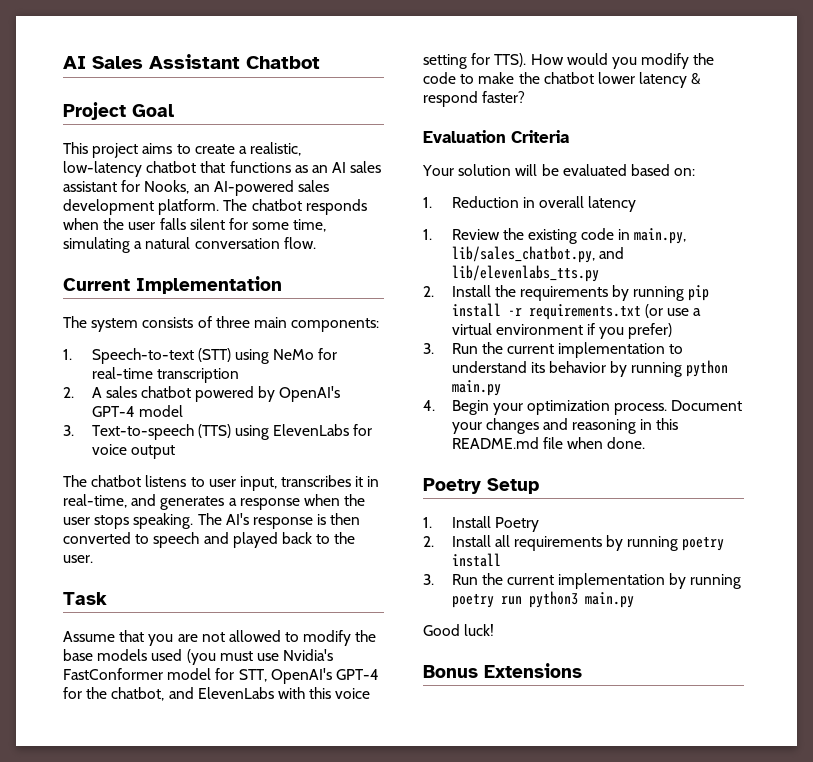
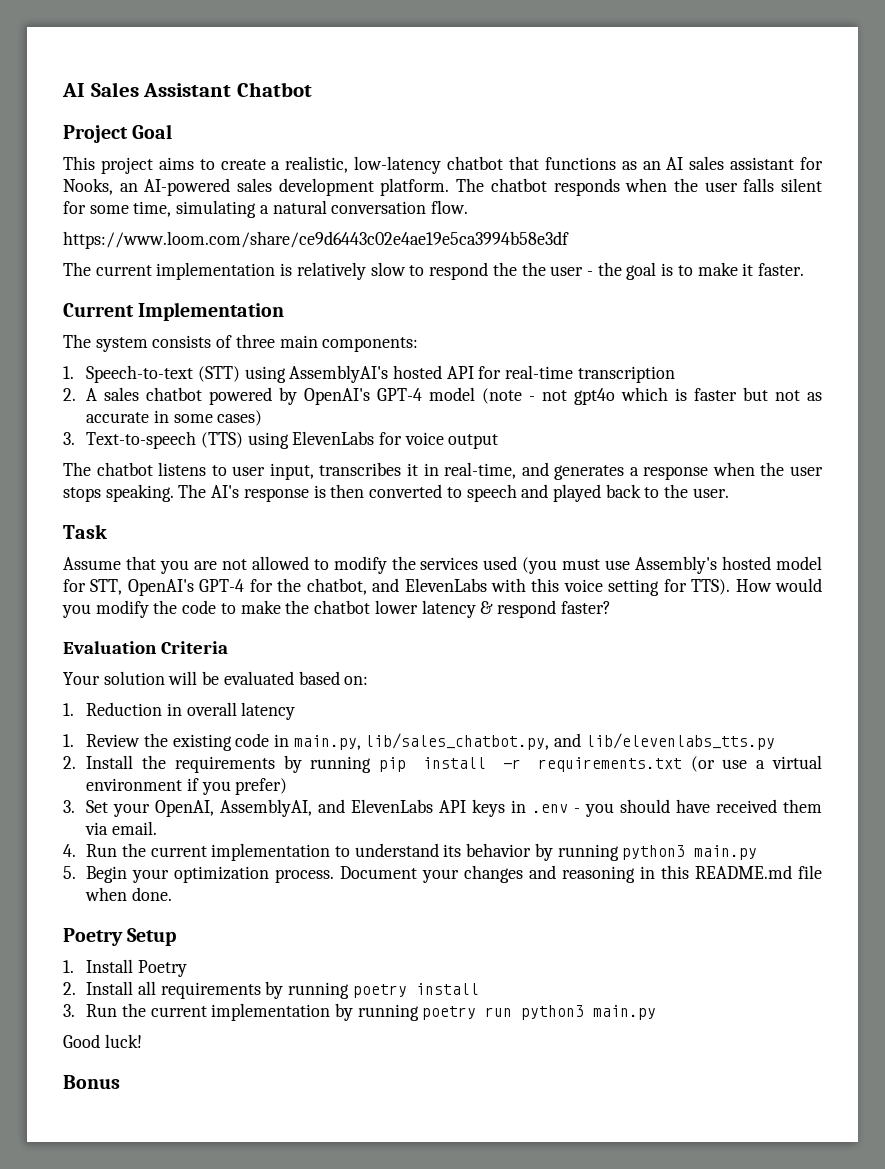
+ https://www.loom.com/share/ce9d6443c02e4ae19e5ca3994b58e3df
+ The current implementation is relatively slow to respond the the user - the goal is to make it faster.
- 1. Speech-to-text (STT) using NeMo for real-time transcription
+ 1. Speech-to-text (STT) using AssemblyAI's hosted API for real-time transcription
- 2. A sales chatbot powered by OpenAI's GPT-4 model
+ 2. A sales chatbot powered by OpenAI's GPT-4 model (note - not gpt4o which is faster but not as accurate in some cases)
- Assume that you are not allowed to modify the base models used (you must use Nvidia's FastConformer model for STT, OpenAI's GPT-4 for the chatbot, and ElevenLabs with this voice setting for TTS).
+ Assume that you are not allowed to modify the services used (you must use Assembly's hosted model for STT, OpenAI's GPT-4 for the chatbot, and ElevenLabs with this voice setting for TTS).
- 3. Run the current implementation to understand its behavior by running python main.py
- 4. Begin your optimization process.
+ 3. Set your OpenAI, AssemblyAI, and ElevenLabs API keys in .env - you should have received them via email.
+ 4. Run the current implementation to understand its behavior by running python3 main.py
+ 5. Begin your optimization process.
- Bonus Extensions
+ Bonus

